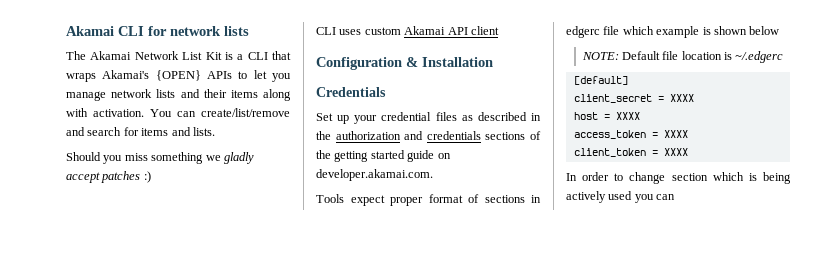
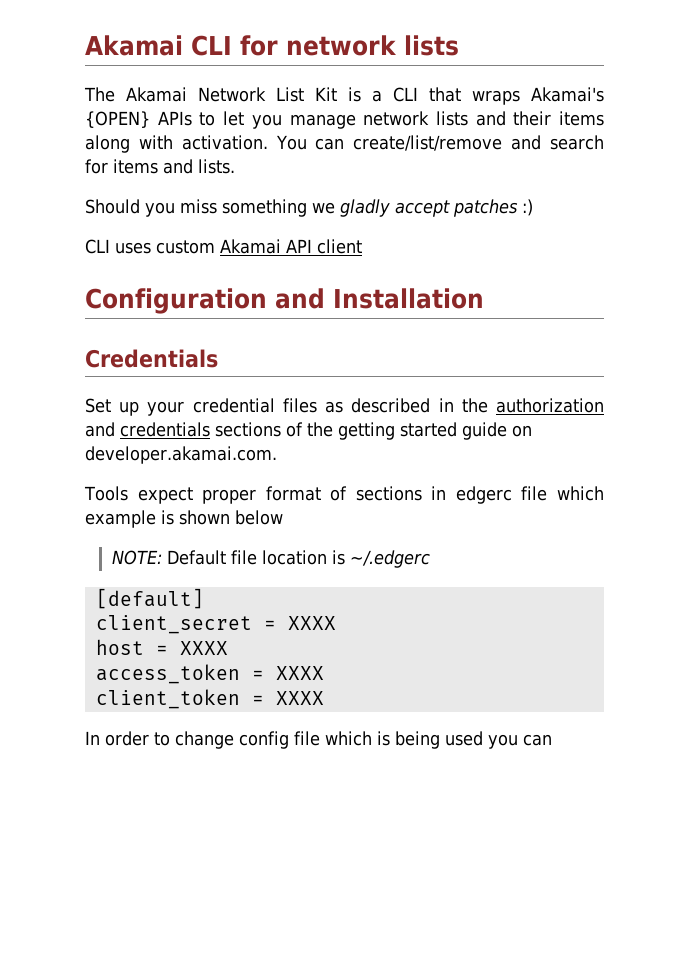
- Configuration & Installation
+ Configuration and Installation
- In order to change section which is being actively used you can
+ In order to change config file which is being used you can

